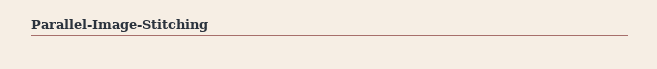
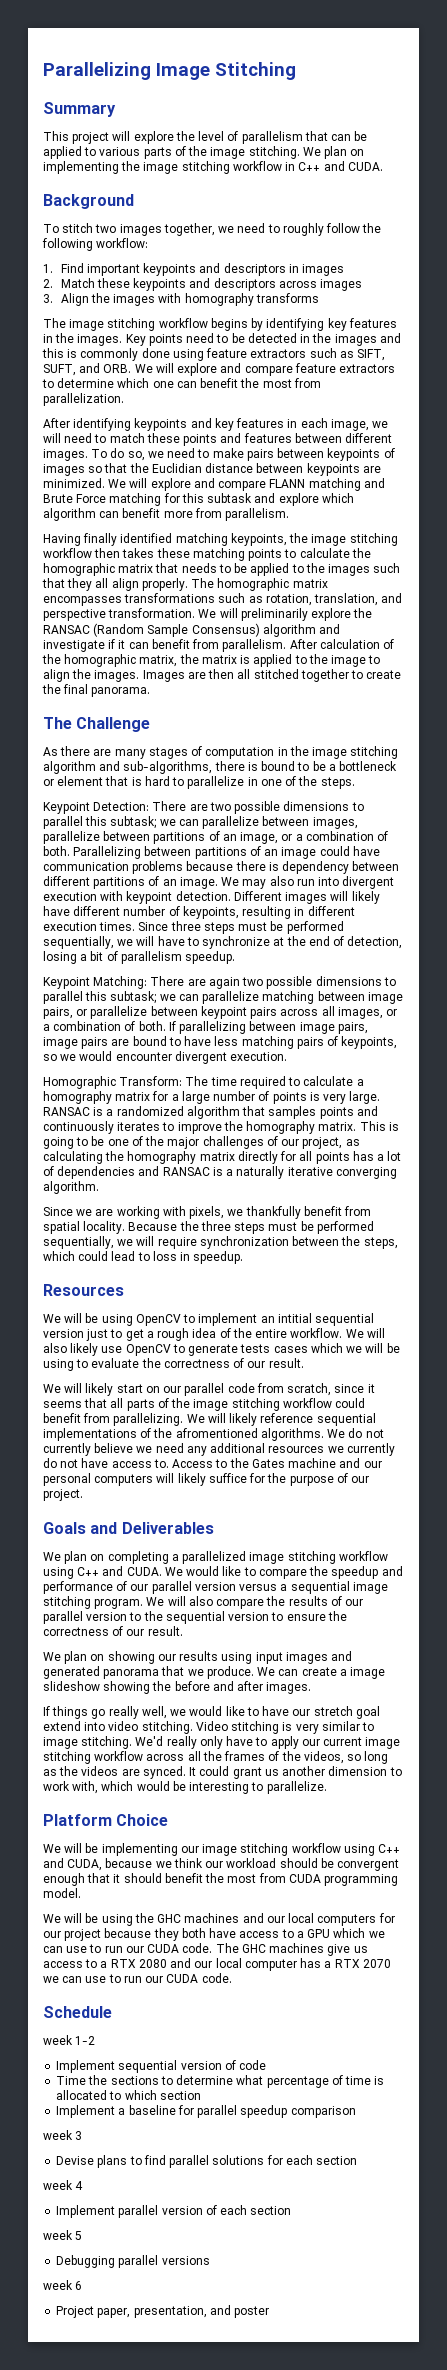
- Parallel-Image-Stitching
+ Parallelizing Image Stitching
+ Summary
+ This project will explore the level of parallelism that can be applied to various parts of the image stitching. We plan on implementing the image stitching workflow in C++ and CUDA.
+ Background
+ To stitch two images together, we need to roughly follow the following workflow:
+ 1. Find important keypoints and descriptors in images
+ 2. Match these keypoints and descriptors across images
+ 3. Align the images with homography transforms
+ The image stitching workflow begins by identifying key features in the images. Key points need to be detected in the images and this is commonly done using feature extractors such as SIFT, SUFT, and ORB. We will explore and compare feature extractors to determine which one can benefit the most from parallelization.
+ After identifying keypoints and key features in each image, we will need to match these points and features between different images. To do so, we need to make pairs between keypoints of images so that the Euclidian distance between keypoints are minimized. We will explore and compare FLANN matching and Brute Force matching for this subtask and explore which algorithm can benefit more from parallelism.
+ Having finally identified matching keypoints, the image stitching workflow then takes these matching points to calculate the homographic matrix that needs to be applied to the images such that they all align properly. The homographic matrix encompasses transformations such as rotation, translation, and perspective transformation. We will preliminarily explore the RANSAC (Random Sample Consensus) algorithm and investigate if it can benefit from parallelism. After calculation of the homographic matrix, the matrix is applied to the image to align the images. Images are then all stitched together to create the final panorama.
+ The Challenge
+ As there are many stages of computation in the image stitching algorithm and sub-algorithms, there is bound to be a bottleneck or element that is hard to parallelize in one of the steps.
+ Keypoint Detection: There are two possible dimensions to parallel this subtask; we can parallelize between images, parallelize between partitions of an image, or a combination of both. Parallelizing between partitions of an image could have communication problems because there is dependency between different partitions of an image. We may also run into divergent execution with keypoint detection. Different images will likely have different number of keypoints, resulting in different execution times. Since three steps must be performed sequentially, we will have to synchronize at the end of detection, losing a bit of parallelism speedup.
+ Keypoint Matching: There are again two possible dimensions to parallel this subtask; we can parallelize matching between image pairs, or parallelize between keypoint pairs across all images, or a combination of both. If parallelizing between image pairs, image pairs are bound to have less matching pairs of keypoints, so we would encounter divergent execution.
+ Homographic Transform: The time required to calculate a homography matrix for a large number of points is very large. RANSAC is a randomized algorithm that samples points and continuously iterates to improve the homography matrix. This is going to be one of the major challenges of our project, as calculating the homography matrix directly for all points has a lot of dependencies and RANSAC is a naturally iterative converging algorithm.
+ Since we are working with pixels, we thankfully benefit from spatial locality. Because the three steps must be performed sequentially, we will require synchronization between the steps, which could lead to loss in speedup.
+ Resources
+ We will be using OpenCV to implement an intitial sequential version just to get a rough idea of the entire workflow. We will also likely use OpenCV to generate tests cases which we will be using to evaluate the correctness of our result.
+ We will likely start on our parallel code from scratch, since it seems that all parts of the image stitching workflow could benefit from parallelizing. We will likely reference sequential implementations of the afromentioned algorithms. We do not currently believe we need any additional resources we currently do not have access to. Access to the Gates machine and our personal computers will likely suffice for the purpose of our project.
+ Goals and Deliverables
+ We plan on completing a parallelized image stitching workflow using C++ and CUDA. We would like to compare the speedup and performance of our parallel version versus a sequential image stitching program. We will also compare the results of our parallel version to the sequential version to ensure the correctness of our result.
+ We plan on showing our results using input images and generated panorama that we produce. We can create a image slideshow showing the before and after images.
+ If things go really well, we would like to have our stretch goal extend into video stitching. Video stitching is very similar to image stitching. We'd really only have to apply our current image stitching workflow across all the frames of the videos, so long as the videos are synced. It could grant us another dimension to work with, which would be interesting to parallelize.
+ Platform Choice
+ We will be implementing our image stitching workflow using C++ and CUDA, because we think our workload should be convergent enough that it should benefit the most from CUDA programming model.
+ We will be using the GHC machines and our local computers for our project because they both have access to a GPU which we can use to run our CUDA code. The GHC machines give us access to a RTX 2080 and our local computer has a RTX 2070 we can use to run our CUDA code.
+ Schedule
+ week 1-2
+ Implement sequential version of code
+ Time the sections to determine what percentage of time is allocated to which section
+ Implement a baseline for parallel speedup comparison
+ week 3
+ Devise plans to find parallel solutions for each section
+ week 4
+ Implement parallel version of each section
+ week 5
+ Debugging parallel versions
+ week 6
+ Project paper, presentation, and poster

